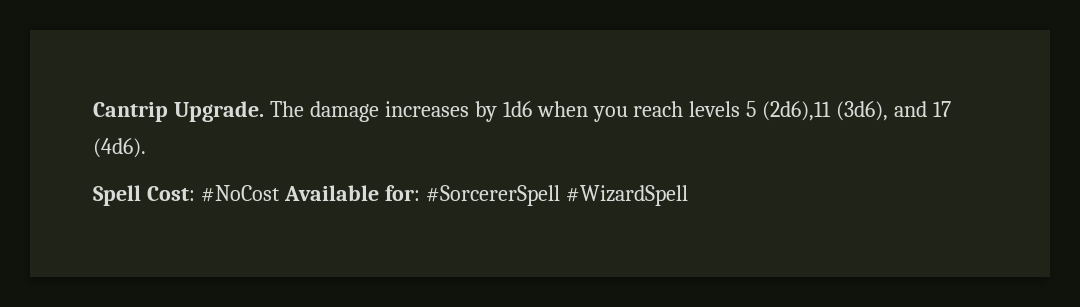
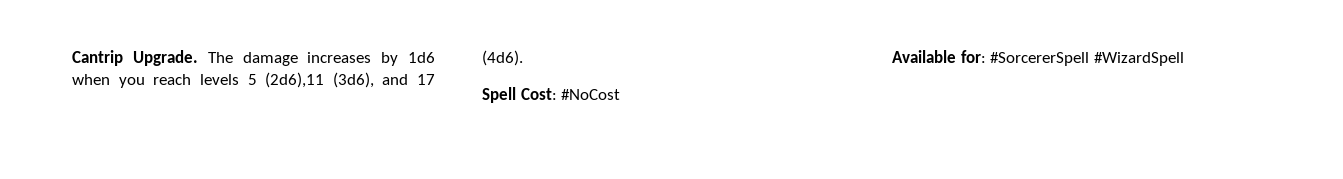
- Spell Cost: #NoCost Available for: #SorcererSpell #WizardSpell
+ Spell Cost: #NoCost
+ Available for: #SorcererSpell #WizardSpell

